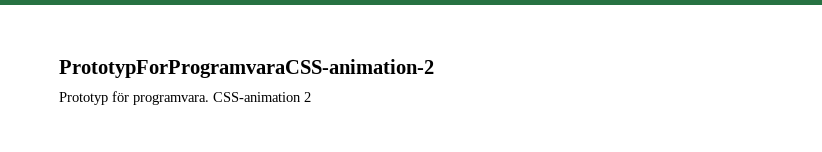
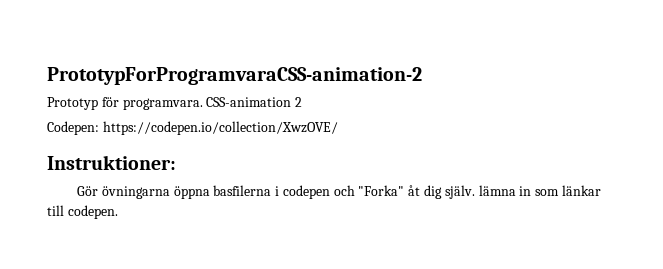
+ Codepen: https://codepen.io/collection/XwzOVE/
+ Instruktioner:
+ Gör övningarna öppna basfilerna i codepen och "Forka" åt dig själv. lämna in som länkar till codepen.

